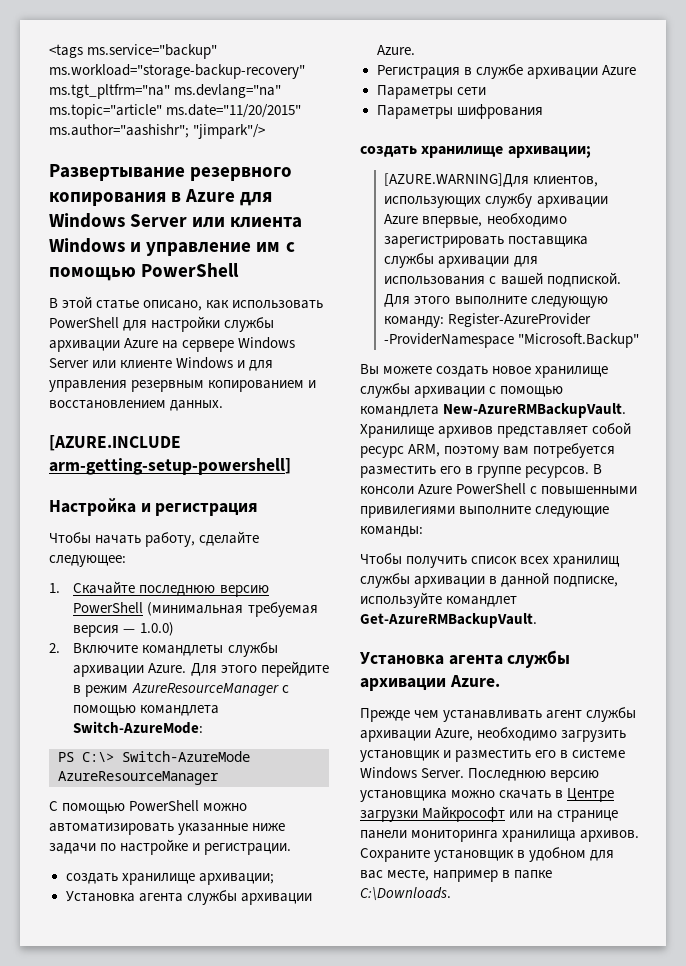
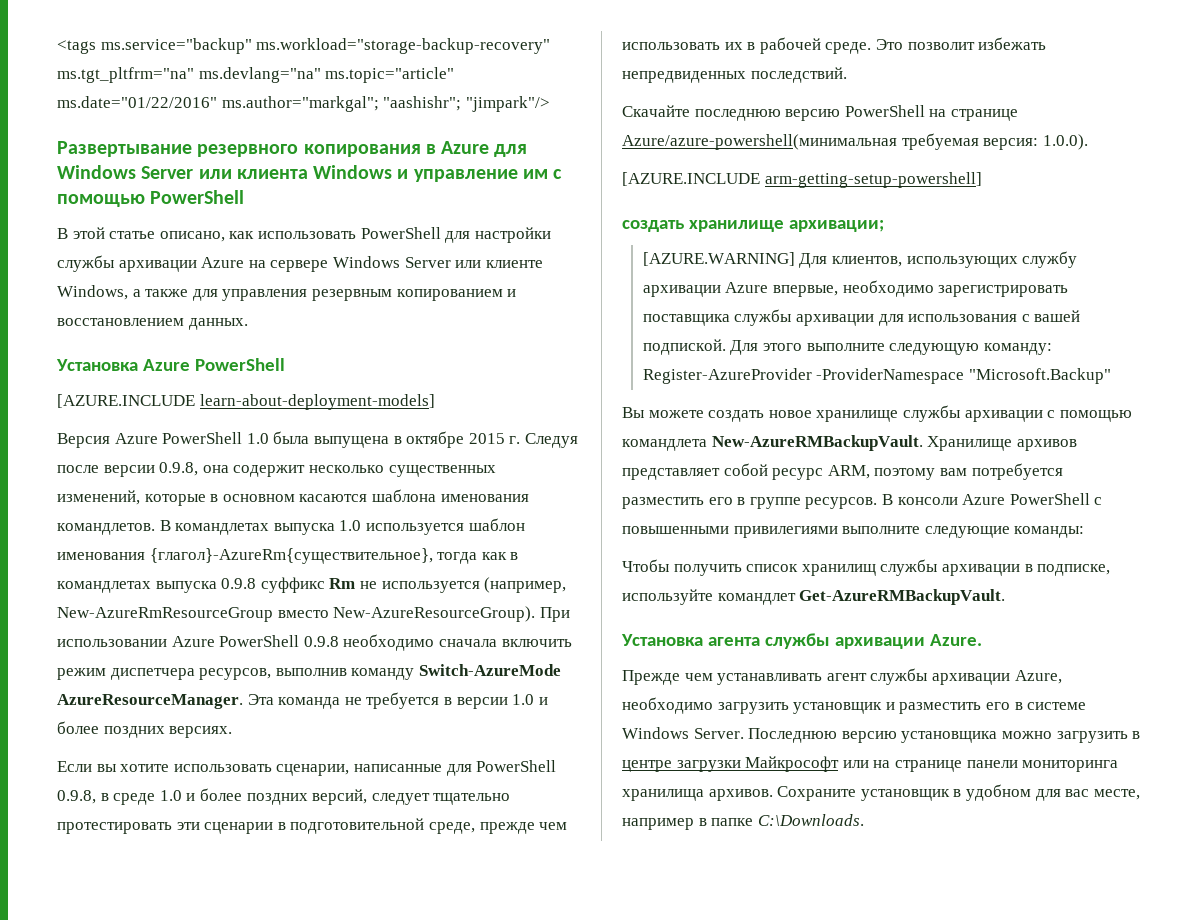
- <tags ms.service="backup" ms.workload="storage-backup-recovery" ms.tgt_pltfrm="na" ms.devlang="na" ms.topic="article" ms.date="11/20/2015" ms.author="aashishr"; "jimpark"/>
+ <tags ms.service="backup" ms.workload="storage-backup-recovery" ms.tgt_pltfrm="na" ms.devlang="na" ms.topic="article" ms.date="01/22/2016" ms.author="markgal"; "aashishr"; "jimpark"/>
- В этой статье описано, как использовать PowerShell для настройки службы архивации Azure на сервере Windows Server или клиенте Windows и для управления резервным копированием и восстановлением данных.
+ В этой статье описано, как использовать PowerShell для настройки службы архивации Azure на сервере Windows Server или клиенте Windows, а также для управления резервным копированием и восстановлением данных.
+ Установка Azure PowerShell
+ [AZURE.INCLUDE learn-about-deployment-models]
+ Версия Azure PowerShell 1.0 была выпущена в октябре 2015 г. Следуя после версии 0.9.8, она содержит несколько существенных изменений, которые в основном касаются шаблона именования командлетов. В командлетах выпуска 1.0 используется шаблон именования {глагол}-AzureRm{существительное}, тогда как в командлетах выпуска 0.9.8 суффикс Rm не используется (например, New-AzureRmResourceGroup вместо New-AzureResourceGroup). При использовании Azure PowerShell 0.9.8 необходимо сначала включить режим диспетчера ресурсов, выполнив команду Switch-AzureMode AzureResourceManager. Эта команда не требуется в версии 1.0 и более поздних версиях.
+ Если вы хотите использовать сценарии, написанные для PowerShell 0.9.8, в среде 1.0 и более поздних версий, следует тщательно протестировать эти сценарии в подготовительной среде, прежде чем использовать их в рабочей среде. Это позволит избежать непредвиденных последствий.
+ Скачайте последнюю версию PowerShell на странице Azure/azure-powershell(минимальная требуемая версия: 1.0.0).
  [AZURE.INCLUDE arm-getting-setup-powershell]
- Настройка и регистрация
- Чтобы начать работу, сделайте следующее:
- 1. Скачайте последнюю версию PowerShell (минимальная требуемая версия — 1.0.0)
- 2. Включите командлеты службы архивации Azure. Для этого перейдите в режим AzureResourceManager с помощью командлета Switch-AzureMode:
- PS C:\> Switch-AzureMode AzureResourceManager
- С помощью PowerShell можно автоматизировать указанные ниже задачи по настройке и регистрации.
  создать хранилище архивации;
- Установка агента службы архивации Azure.
- Регистрация в службе архивации Azure
- Параметры сети
- Параметры шифрования
- создать хранилище архивации;
- [AZURE.WARNING]Для клиентов, использующих службу архивации Azure впервые, необходимо зарегистрировать поставщика службы архивации для использования с вашей подпиской.
+ [AZURE.WARNING] Для клиентов, использующих службу архивации Azure впервые, необходимо зарегистрировать поставщика службы архивации для использования с вашей подпиской.
- Чтобы получить список всех хранилищ службы архивации в данной подписке, используйте командлет Get-AzureRMBackupVault.
+ Чтобы получить список хранилищ службы архивации в подписке, используйте командлет Get-AzureRMBackupVault.
- Последнюю версию установщика можно скачать в Центре загрузки Майкрософт или на странице панели мониторинга хранилища архивов.
+ Последнюю версию установщика можно загрузить в центре загрузки Майкрософт или на странице панели мониторинга хранилища архивов.

